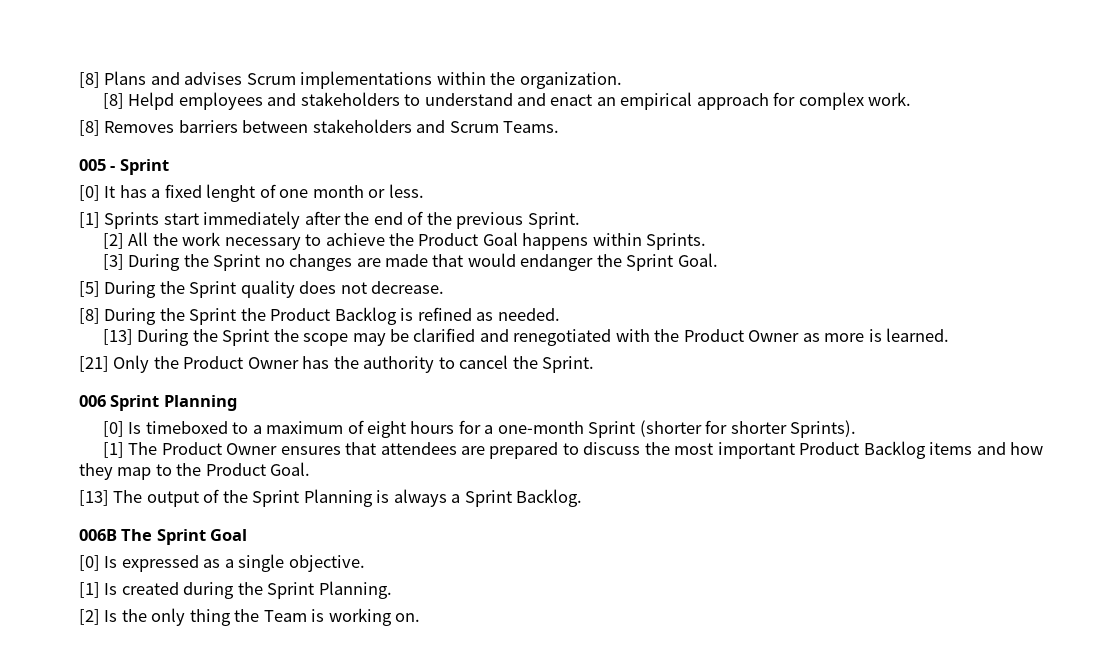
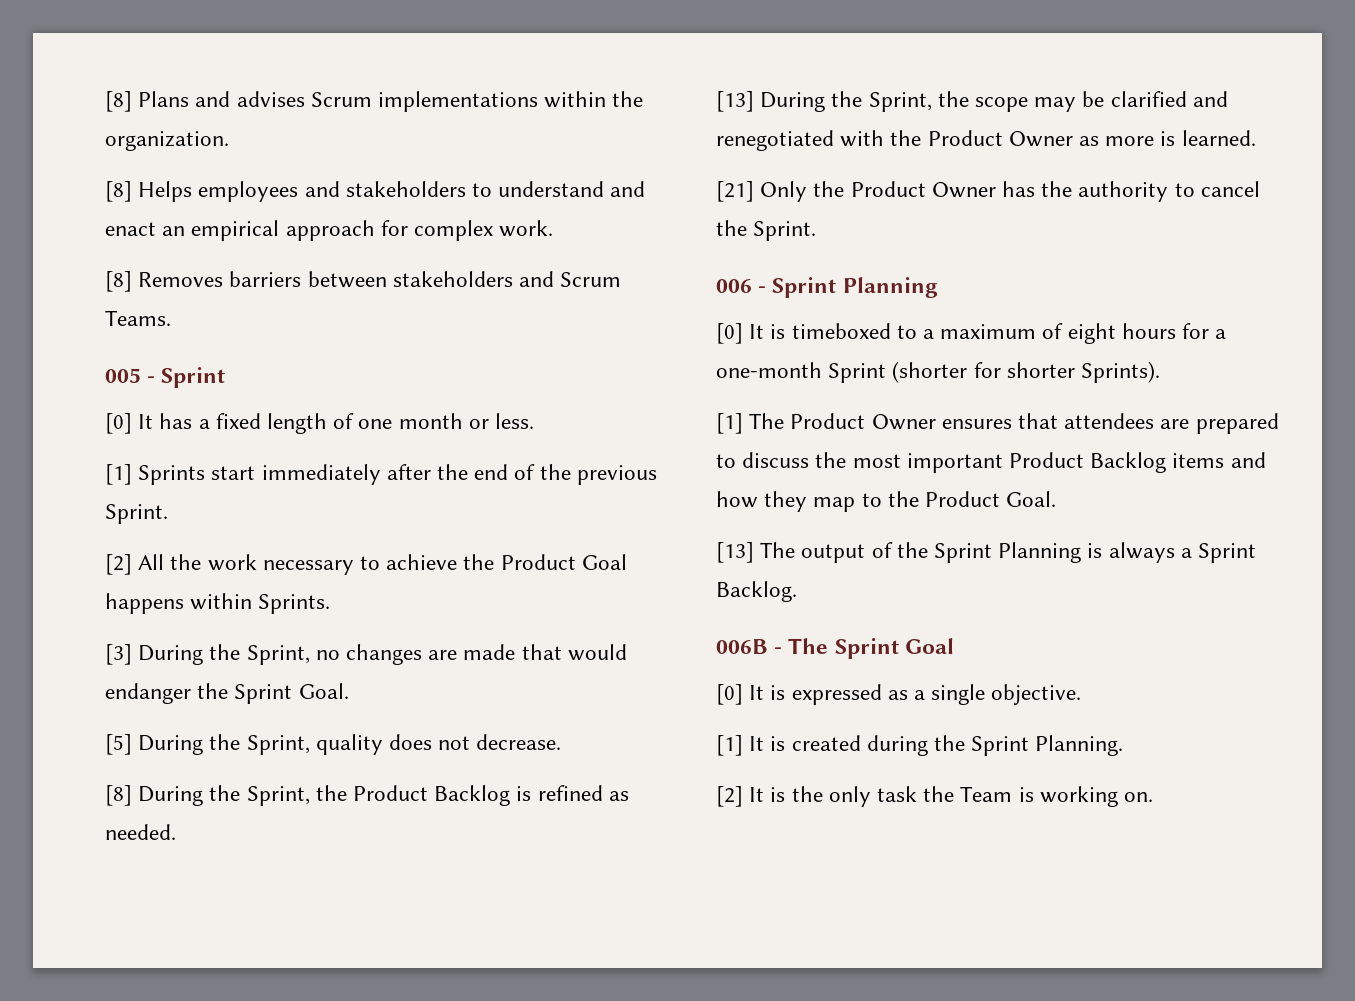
- [8] Helpd employees and stakeholders to understand and enact an empirical approach for complex work.
+ [8] Helps employees and stakeholders to understand and enact an empirical approach for complex work.
- [0] It has a fixed lenght of one month or less.
+ [0] It has a fixed length of one month or less.
- [3] During the Sprint no changes are made that would endanger the Sprint Goal.
+ [3] During the Sprint, no changes are made that would endanger the Sprint Goal.
- [5] During the Sprint quality does not decrease.
+ [5] During the Sprint, quality does not decrease.
- [8] During the Sprint the Product Backlog is refined as needed.
+ [8] During the Sprint, the Product Backlog is refined as needed.
- [13] During the Sprint the scope may be clarified and renegotiated with the Product Owner as more is learned.
+ [13] During the Sprint, the scope may be clarified and renegotiated with the Product Owner as more is learned.
- 006 Sprint Planning
+ 006 - Sprint Planning
- [0] Is timeboxed to a maximum of eight hours for a one-month Sprint (shorter for shorter Sprints).
+ [0] It is timeboxed to a maximum of eight hours for a one-month Sprint (shorter for shorter Sprints).
- 006B The Sprint Goal
+ 006B - The Sprint Goal
- [0] Is expressed as a single objective.
+ [0] It is expressed as a single objective.
- [1] Is created during the Sprint Planning.
+ [1] It is created during the Sprint Planning.
- [2] Is the only thing the Team is working on.
+ [2] It is the only task the Team is working on.

